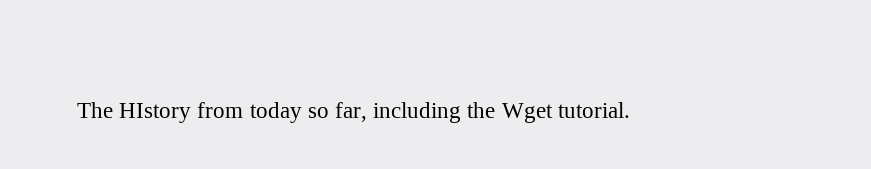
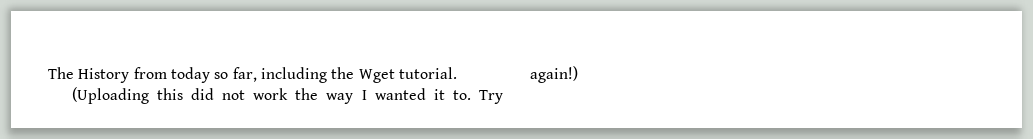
- The HIstory from today so far, including the Wget tutorial.
+ The History from today so far, including the Wget tutorial.
+ (Uploading this did not work the way I wanted it to. Try again!)

